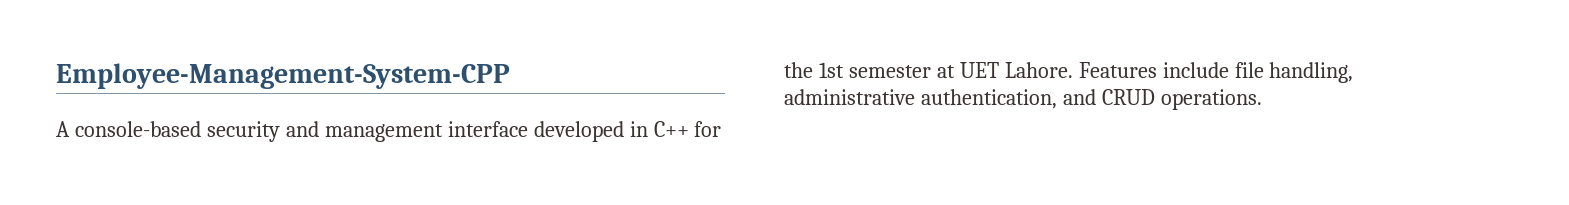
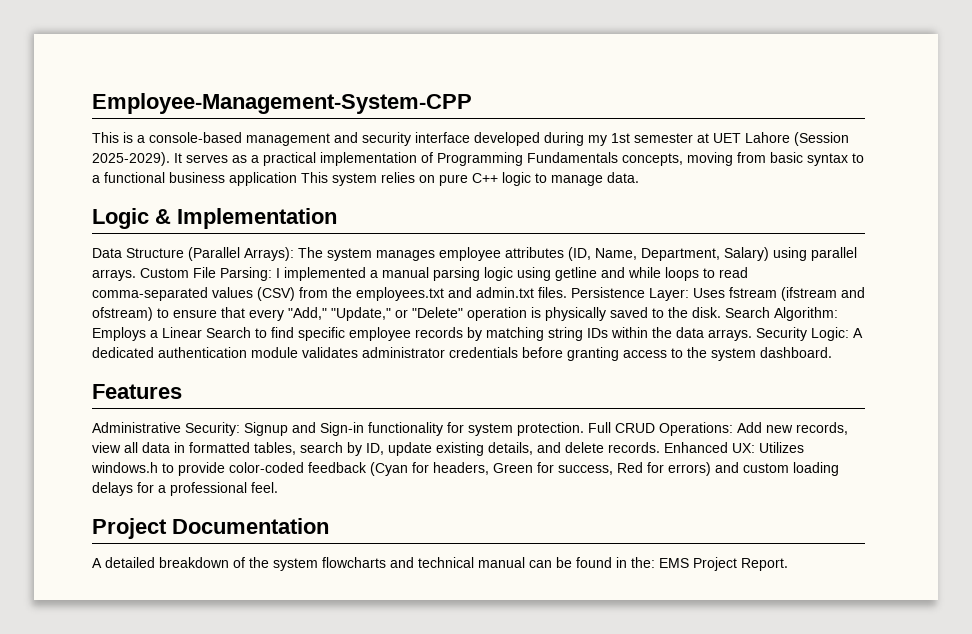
- A console-based security and management interface developed in C++ for the 1st semester at UET Lahore. Features include file handling, administrative authentication, and CRUD operations.
+ This is a console-based management and security interface developed during my 1st semester at UET Lahore (Session 2025-2029). It serves as a practical implementation of Programming Fundamentals concepts, moving from basic syntax to a functional business application This system relies on pure C++ logic to manage data.
+ Logic & Implementation
+ Data Structure (Parallel Arrays): The system manages employee attributes (ID, Name, Department, Salary) using parallel arrays. Custom File Parsing: I implemented a manual parsing logic using getline and while loops to read comma-separated values (CSV) from the employees.txt and admin.txt files. Persistence Layer: Uses fstream (ifstream and ofstream) to ensure that every "Add," "Update," or "Delete" operation is physically saved to the disk. Search Algorithm: Employs a Linear Search to find specific employee records by matching string IDs within the data arrays. Security Logic: A dedicated authentication module validates administrator credentials before granting access to the system dashboard.
+ Features
+ Administrative Security: Signup and Sign-in functionality for system protection. Full CRUD Operations: Add new records, view all data in formatted tables, search by ID, update existing details, and delete records. Enhanced UX: Utilizes windows.h to provide color-coded feedback (Cyan for headers, Green for success, Red for errors) and custom loading delays for a professional feel.
+ Project Documentation
+ A detailed breakdown of the system flowcharts and technical manual can be found in the: EMS Project Report.

